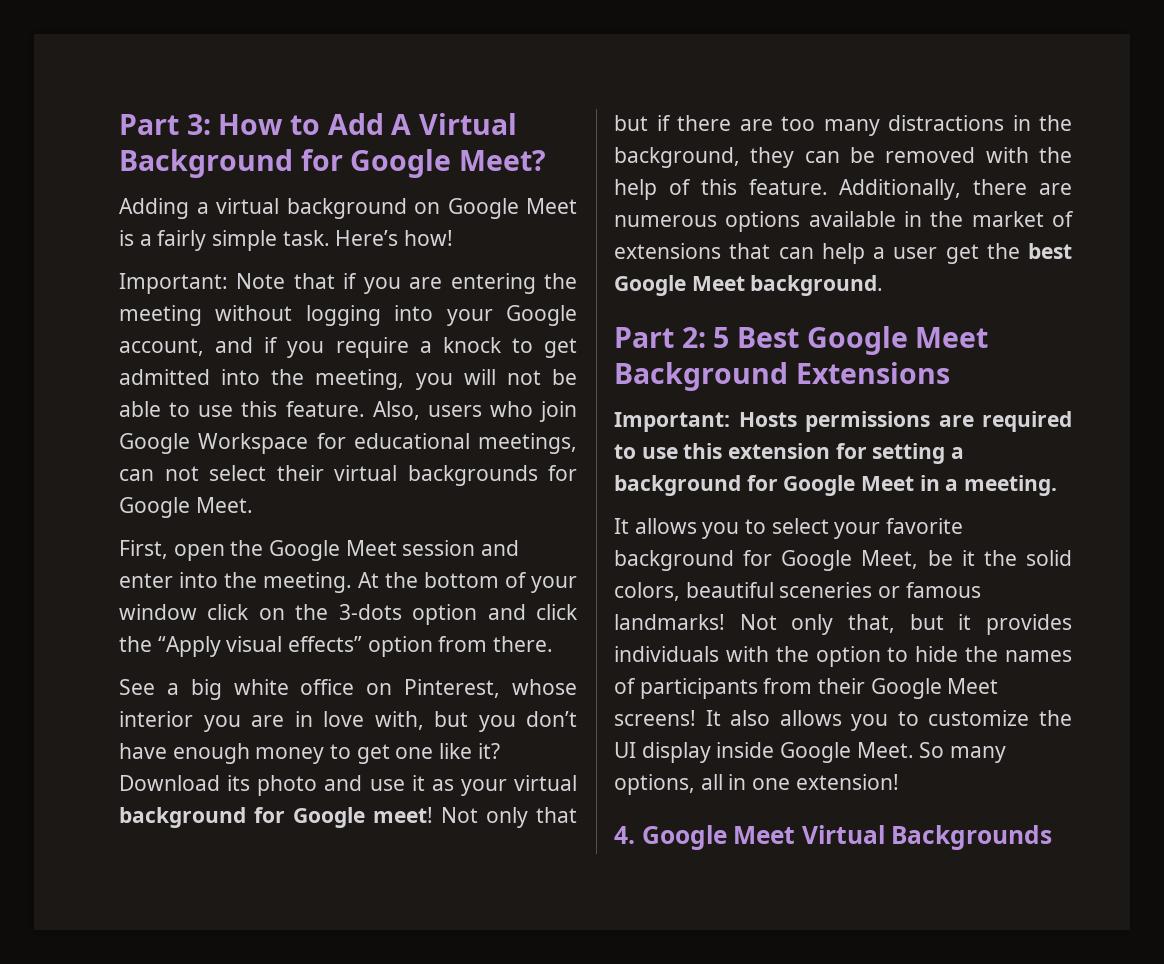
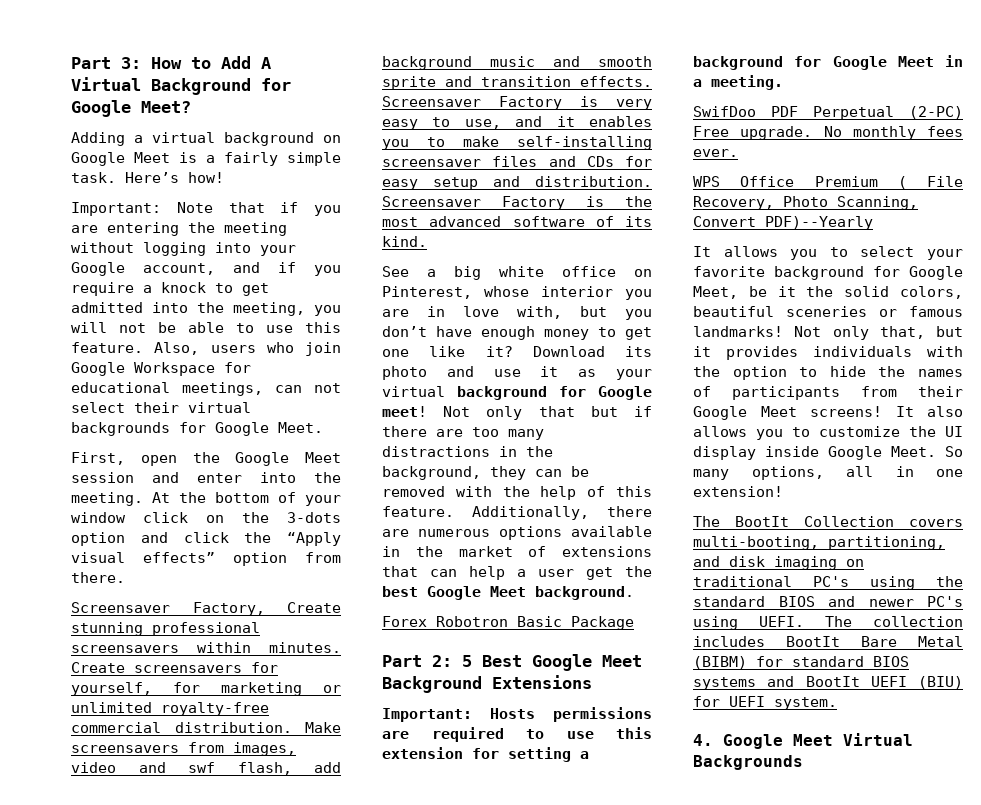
+ Screensaver Factory, Create stunning professional screensavers within minutes. Create screensavers for yourself, for marketing or unlimited royalty-free commercial distribution. Make screensavers from images, video and swf flash, add background music and smooth sprite and transition effects. Screensaver Factory is very easy to use, and it enables you to make self-installing screensaver files and CDs for easy setup and distribution. Screensaver Factory is the most advanced software of its kind.
+ Forex Robotron Basic Package
+ SwifDoo PDF Perpetual (2-PC) Free upgrade. No monthly fees ever.
+ WPS Office Premium ( File Recovery, Photo Scanning, Convert PDF)--Yearly
+ The BootIt Collection covers multi-booting, partitioning, and disk imaging on traditional PC's using the standard BIOS and newer PC's using UEFI. The collection includes BootIt Bare Metal (BIBM) for standard BIOS systems and BootIt UEFI (BIU) for UEFI system.

